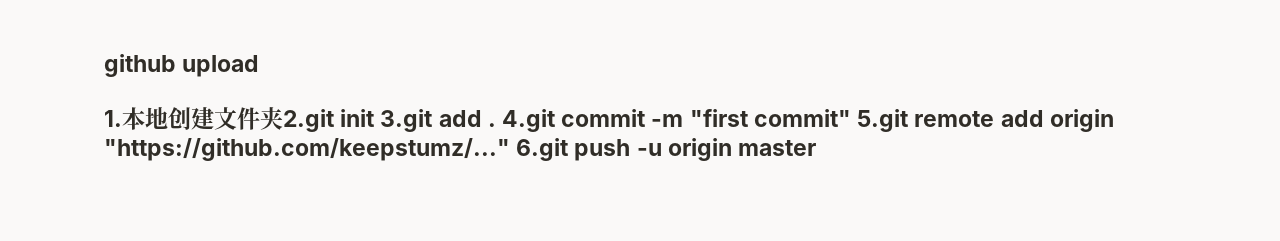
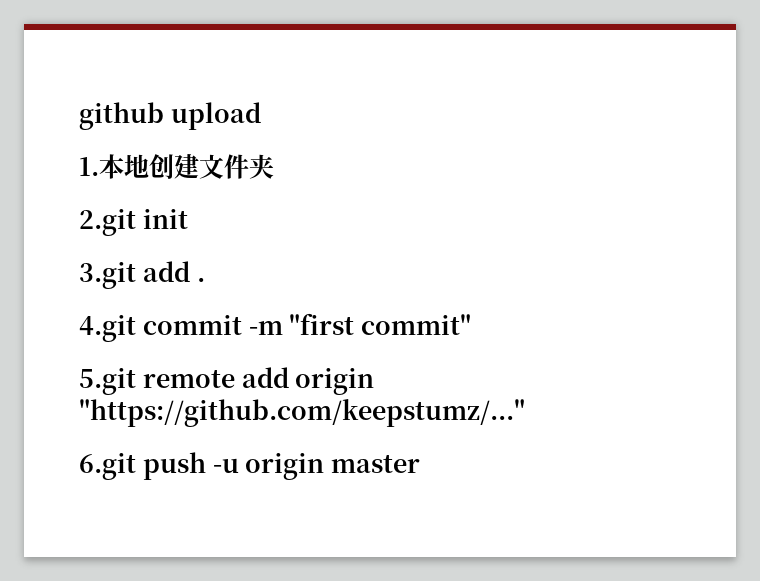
- 1.本地创建文件夹2.git init 3.git add . 4.git commit -m "first commit" 5.git remote add origin "https://github.com/keepstumz/..." 6.git push -u origin master
+ 1.本地创建文件夹
+ 2.git init
+ 3.git add .
+ 4.git commit -m "first commit"
+ 5.git remote add origin "https://github.com/keepstumz/..."
+ 6.git push -u origin master

